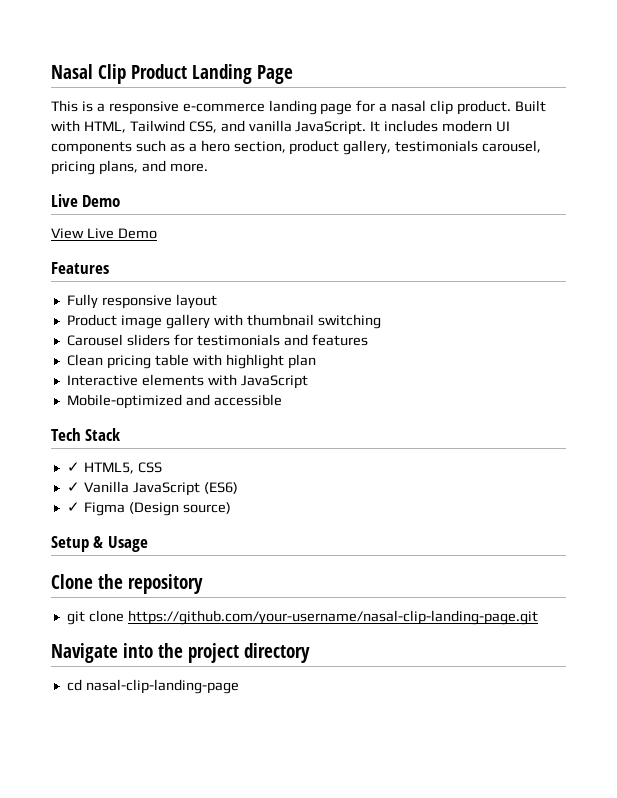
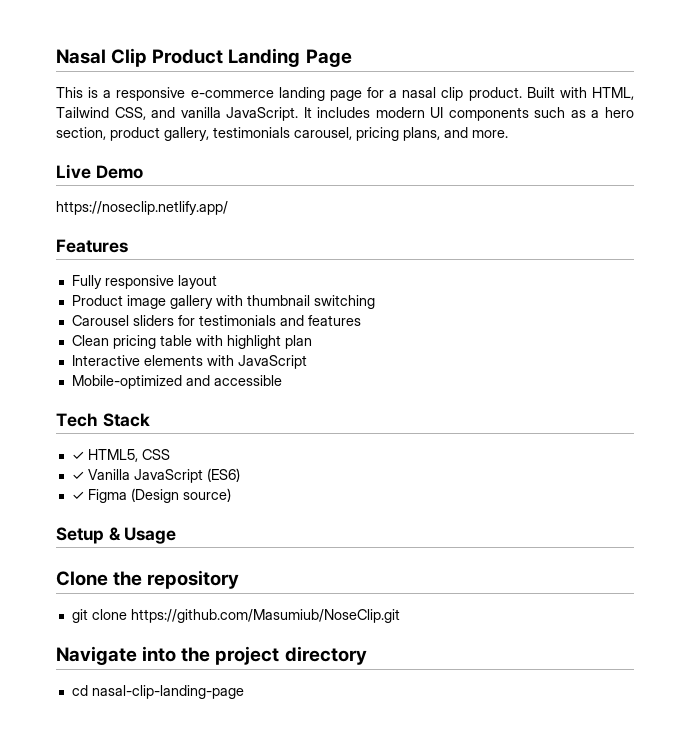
- View Live Demo
+ https://noseclip.netlify.app/
- git clone https://github.com/your-username/nasal-clip-landing-page.git
+ git clone https://github.com/Masumiub/NoseClip.git

